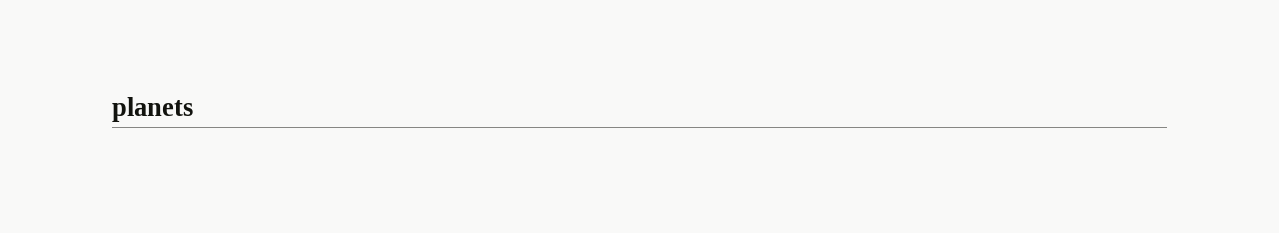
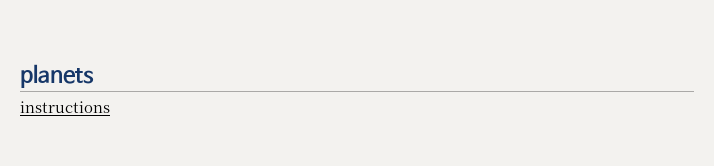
+ instructions

